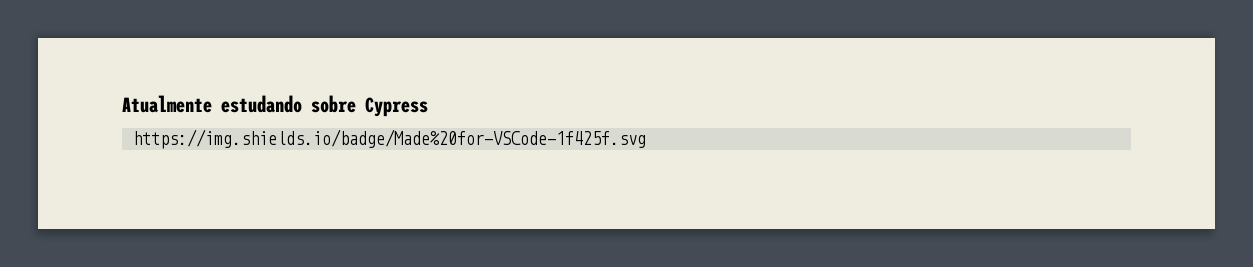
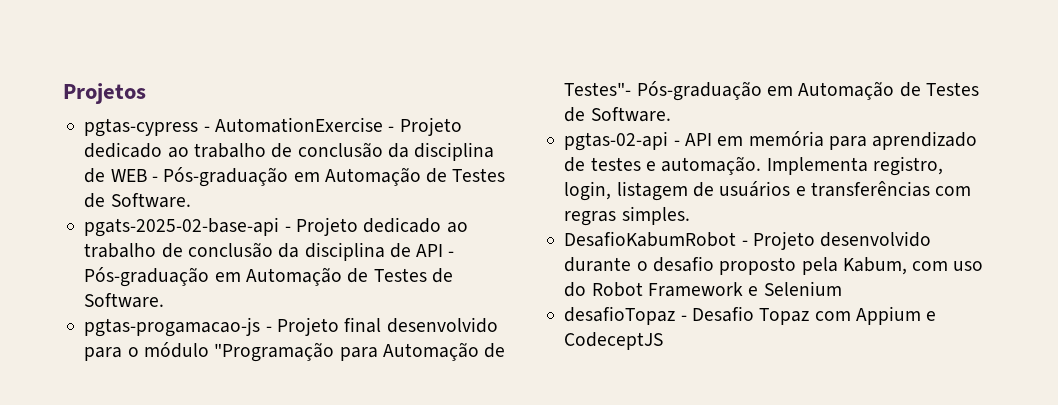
- Atualmente estudando sobre Cypress
- https://img.shields.io/badge/Made%20for-VSCode-1f425f.svg
+ Projetos
+ pgtas-cypress - AutomationExercise - Projeto dedicado ao trabalho de conclusão da disciplina de WEB - Pós-graduação em Automação de Testes de Software.
+ pgats-2025-02-base-api - Projeto dedicado ao trabalho de conclusão da disciplina de API - Pós-graduação em Automação de Testes de Software.
+ pgtas-progamacao-js - Projeto final desenvolvido para o módulo "Programação para Automação de Testes"- Pós-graduação em Automação de Testes de Software.
+ pgtas-02-api - API em memória para aprendizado de testes e automação. Implementa registro, login, listagem de usuários e transferências com regras simples.
+ DesafioKabumRobot - Projeto desenvolvido durante o desafio proposto pela Kabum, com uso do Robot Framework e Selenium
+ desafioTopaz - Desafio Topaz com Appium e CodeceptJS

